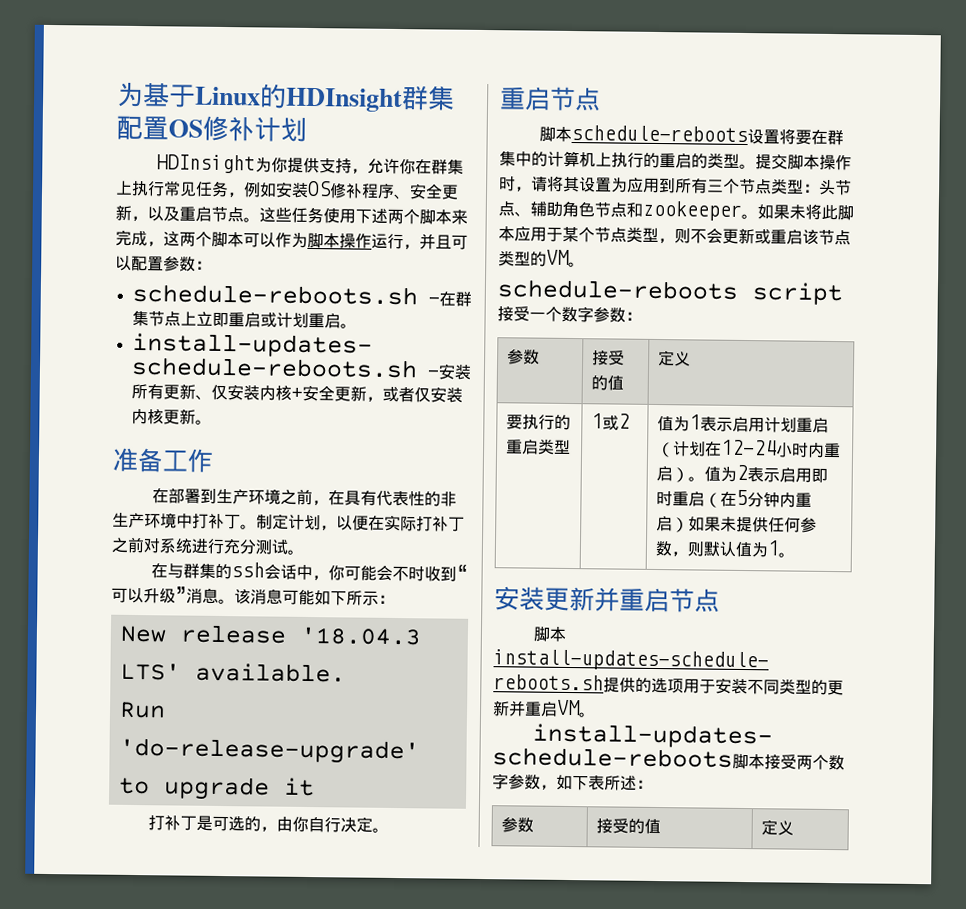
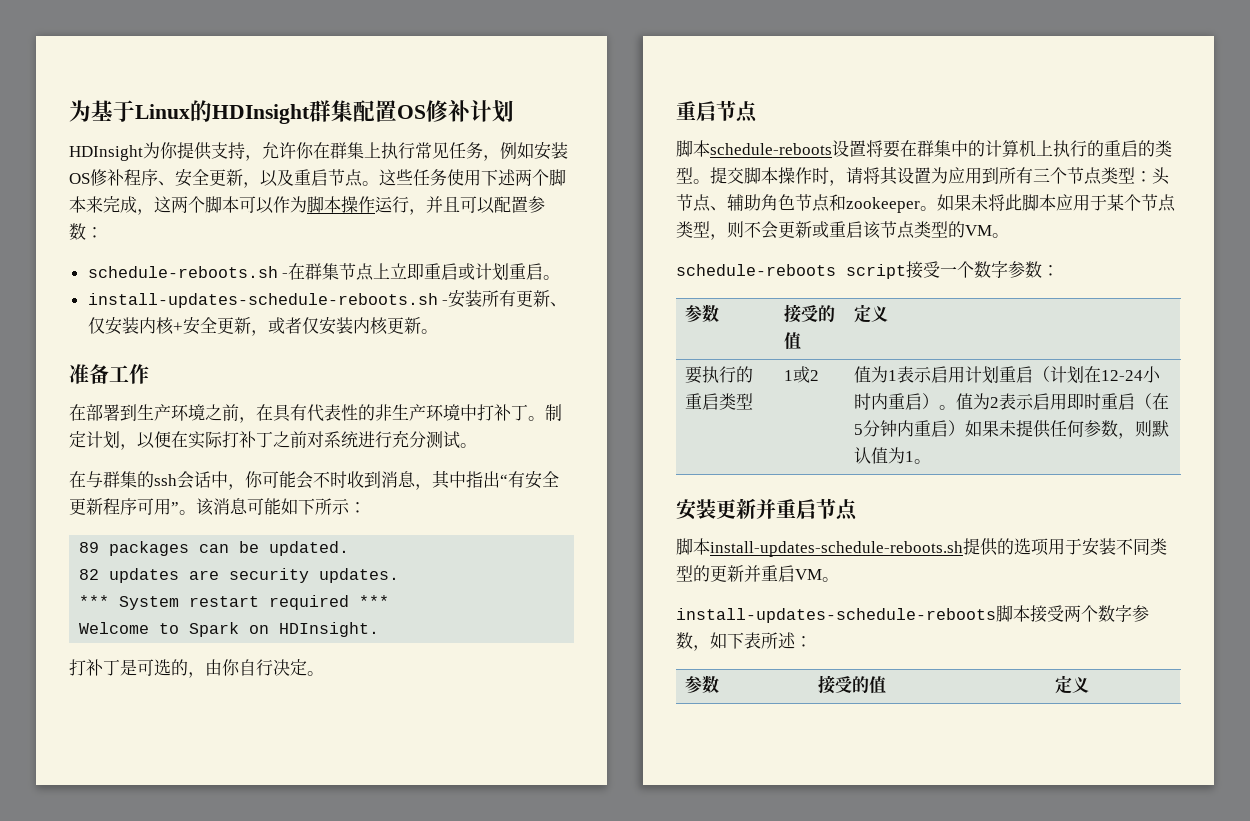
- 在与群集的ssh会话中，你可能会不时收到“可以升级”消息。
+ 在与群集的ssh会话中，你可能会不时收到消息，其中指出“有安全更新程序可用”。
- New release '18.04.3 LTS' available.
- Run 'do-release-upgrade' to upgrade it
+ 89 packages can be updated.
+ 82 updates are security updates.
+ *** System restart required ***
+ Welcome to Spark on HDInsight.

